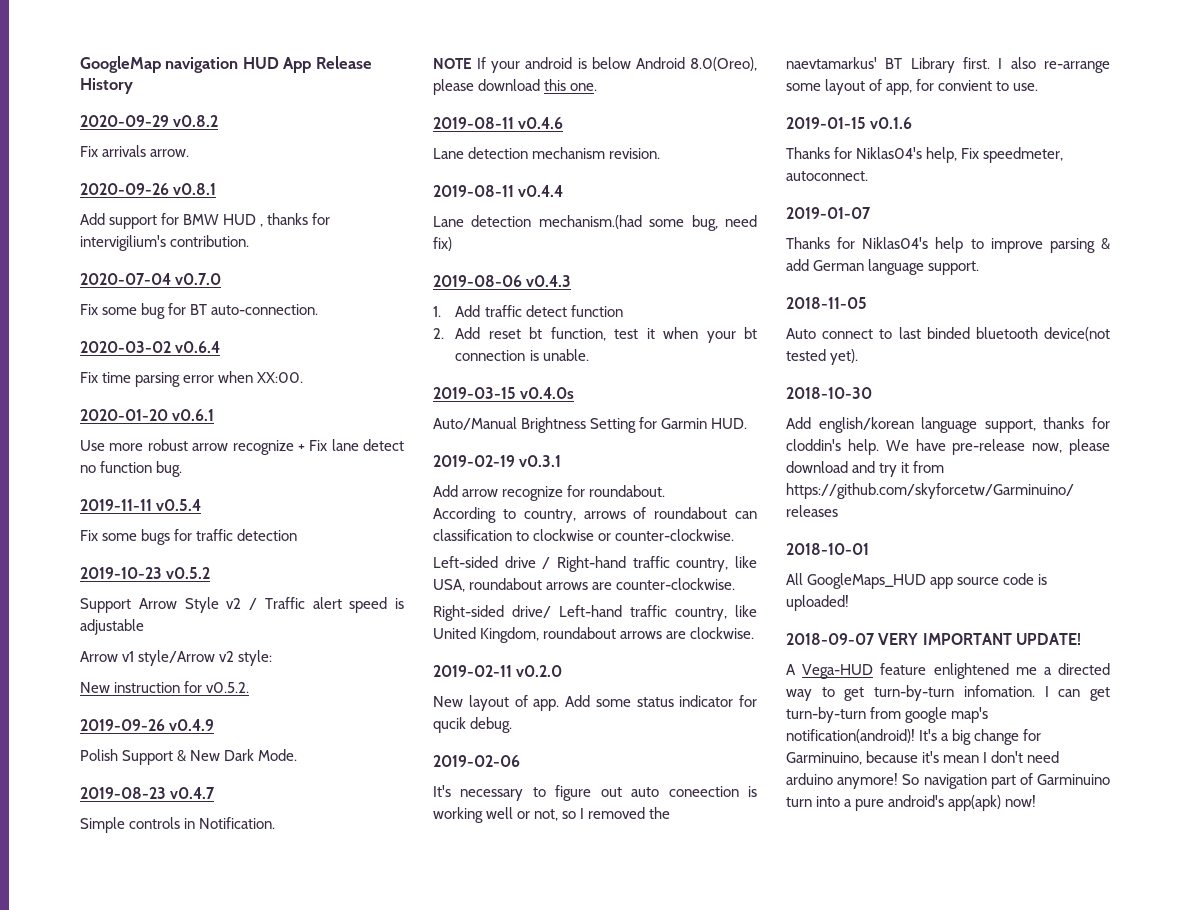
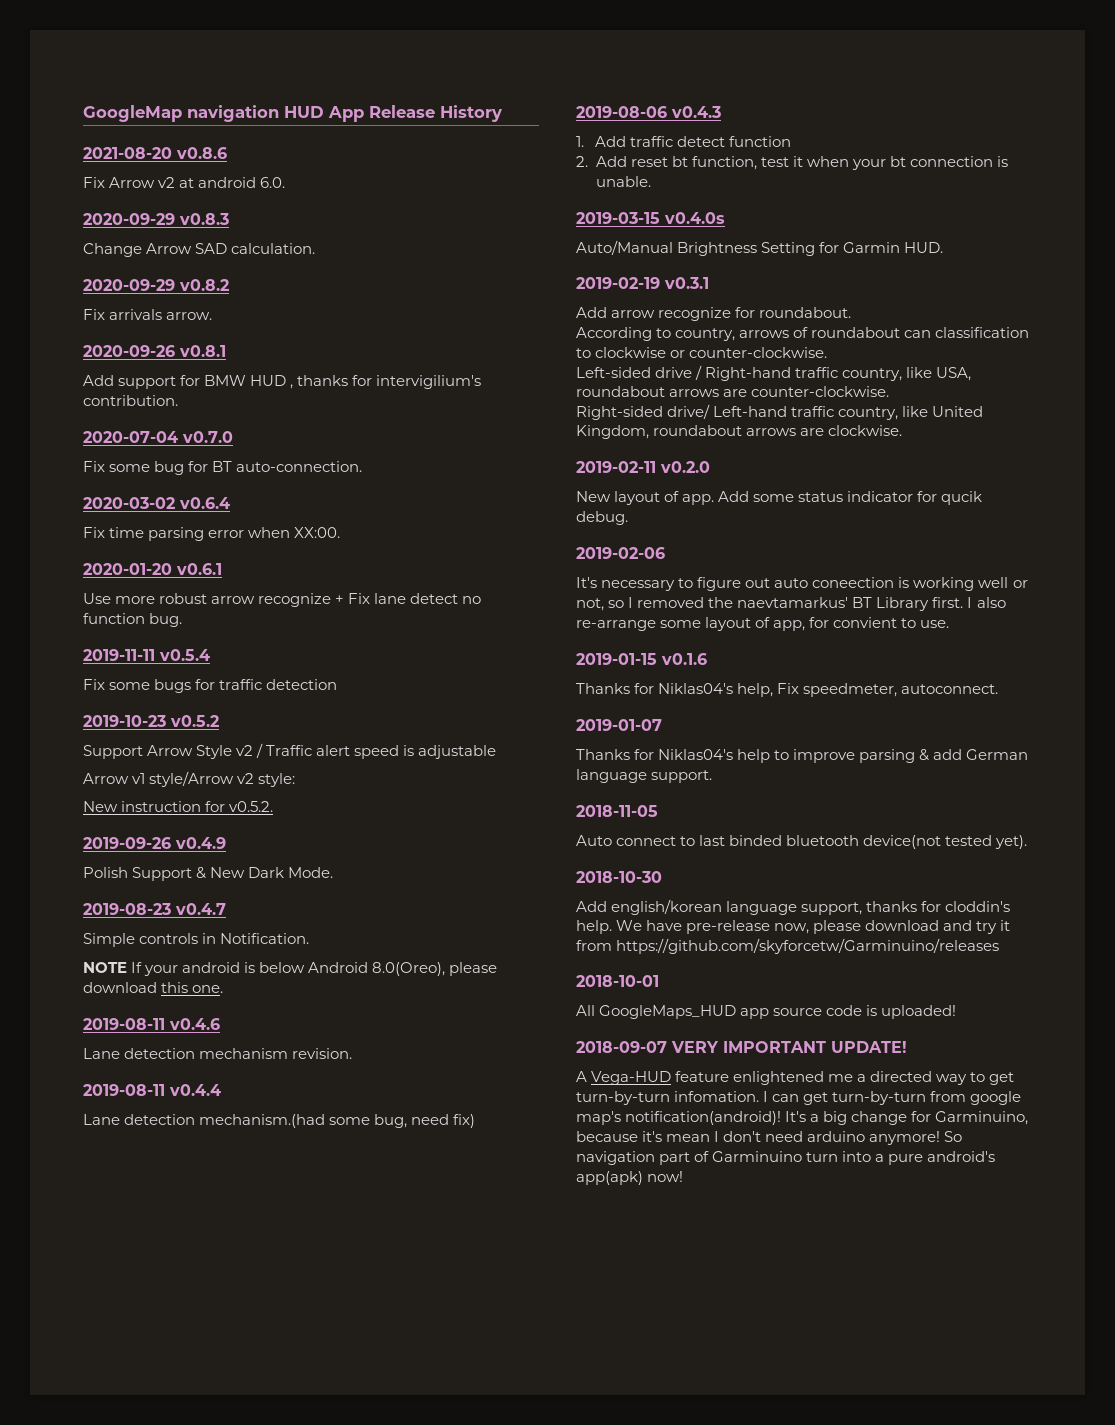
+ 2021-08-20 v0.8.6
+ Fix Arrow v2 at android 6.0.
+ 2020-09-29 v0.8.3
+ Change Arrow SAD calculation.

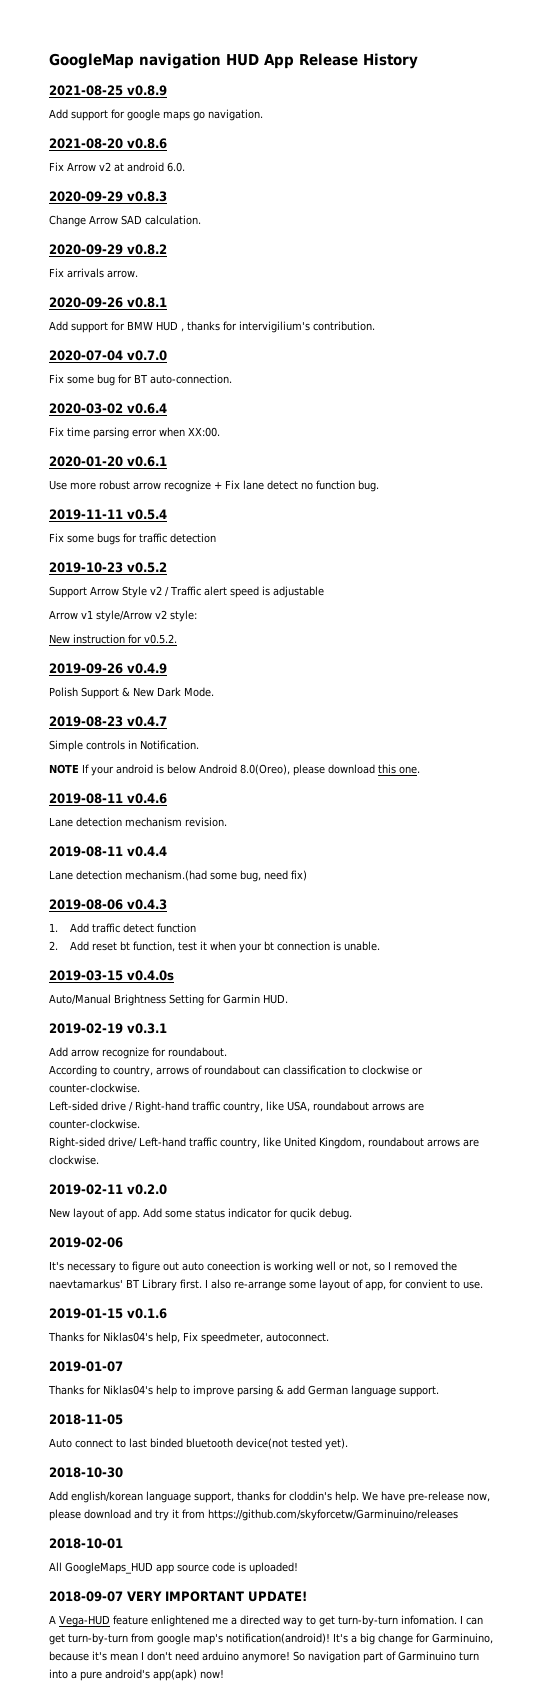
+ 2021-08-25 v0.8.9
+ Add support for google maps go navigation.

